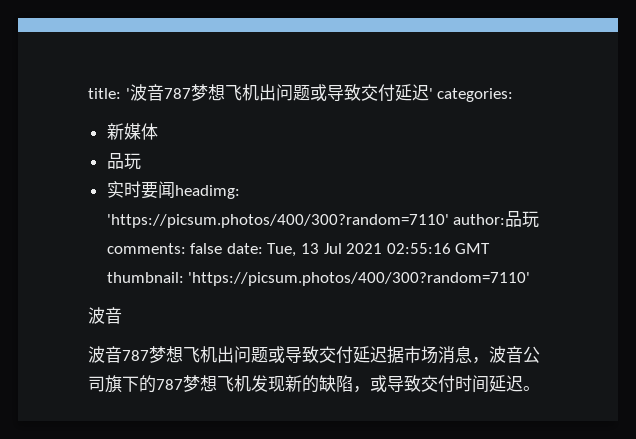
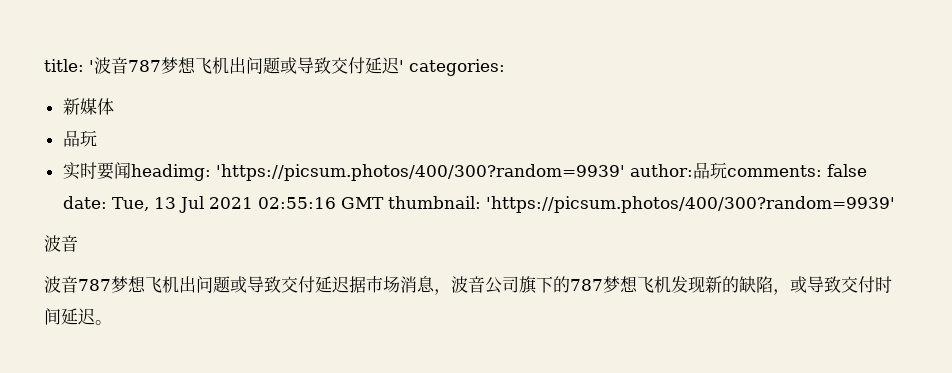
- 实时要闻headimg: 'https://picsum.photos/400/300?random=7110' author:品玩comments: false date: Tue, 13 Jul 2021 02:55:16 GMT thumbnail: 'https://picsum.photos/400/300?random=7110'
+ 实时要闻headimg: 'https://picsum.photos/400/300?random=9939' author:品玩comments: false date: Tue, 13 Jul 2021 02:55:16 GMT thumbnail: 'https://picsum.photos/400/300?random=9939'

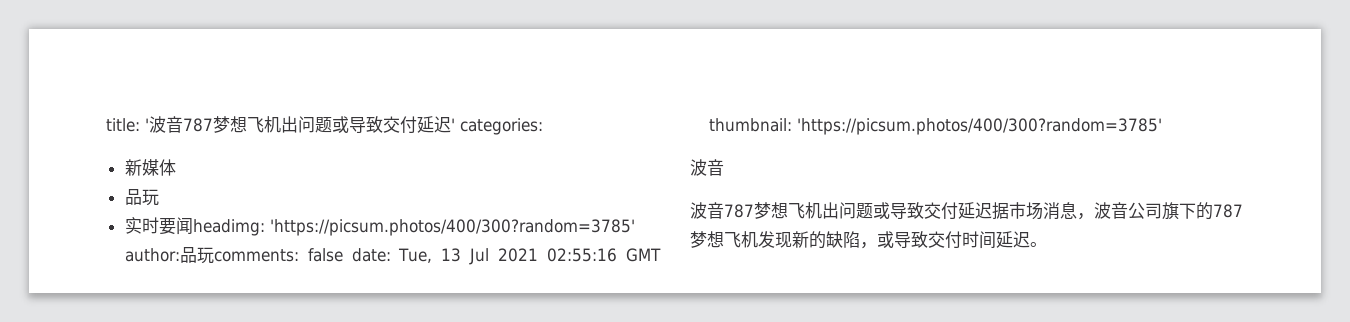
- 实时要闻headimg: 'https://picsum.photos/400/300?random=9939' author:品玩comments: false date: Tue, 13 Jul 2021 02:55:16 GMT thumbnail: 'https://picsum.photos/400/300?random=9939'
+ 实时要闻headimg: 'https://picsum.photos/400/300?random=3785' author:品玩comments: false date: Tue, 13 Jul 2021 02:55:16 GMT thumbnail: 'https://picsum.photos/400/300?random=3785'

